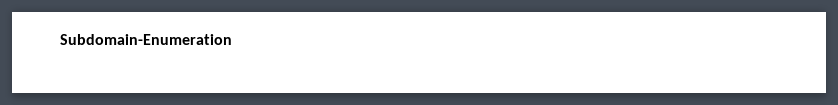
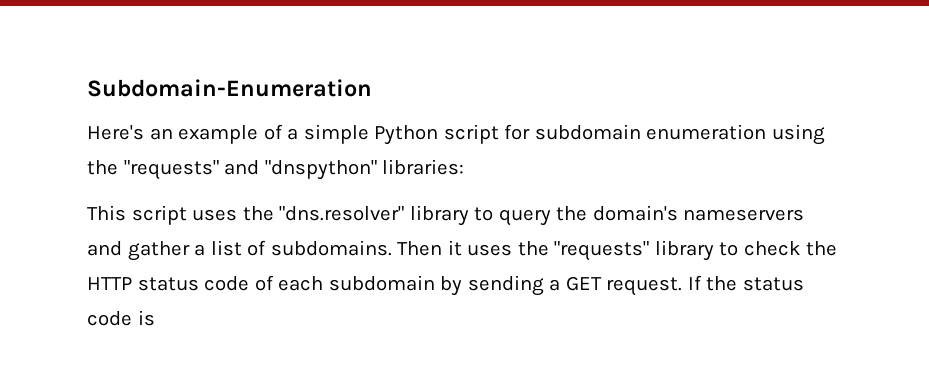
+ Here's an example of a simple Python script for subdomain enumeration using the "requests" and "dnspython" libraries:
+ This script uses the "dns.resolver" library to query the domain's nameservers and gather a list of subdomains. Then it uses the "requests" library to check the HTTP status code of each subdomain by sending a GET request. If the status code is

